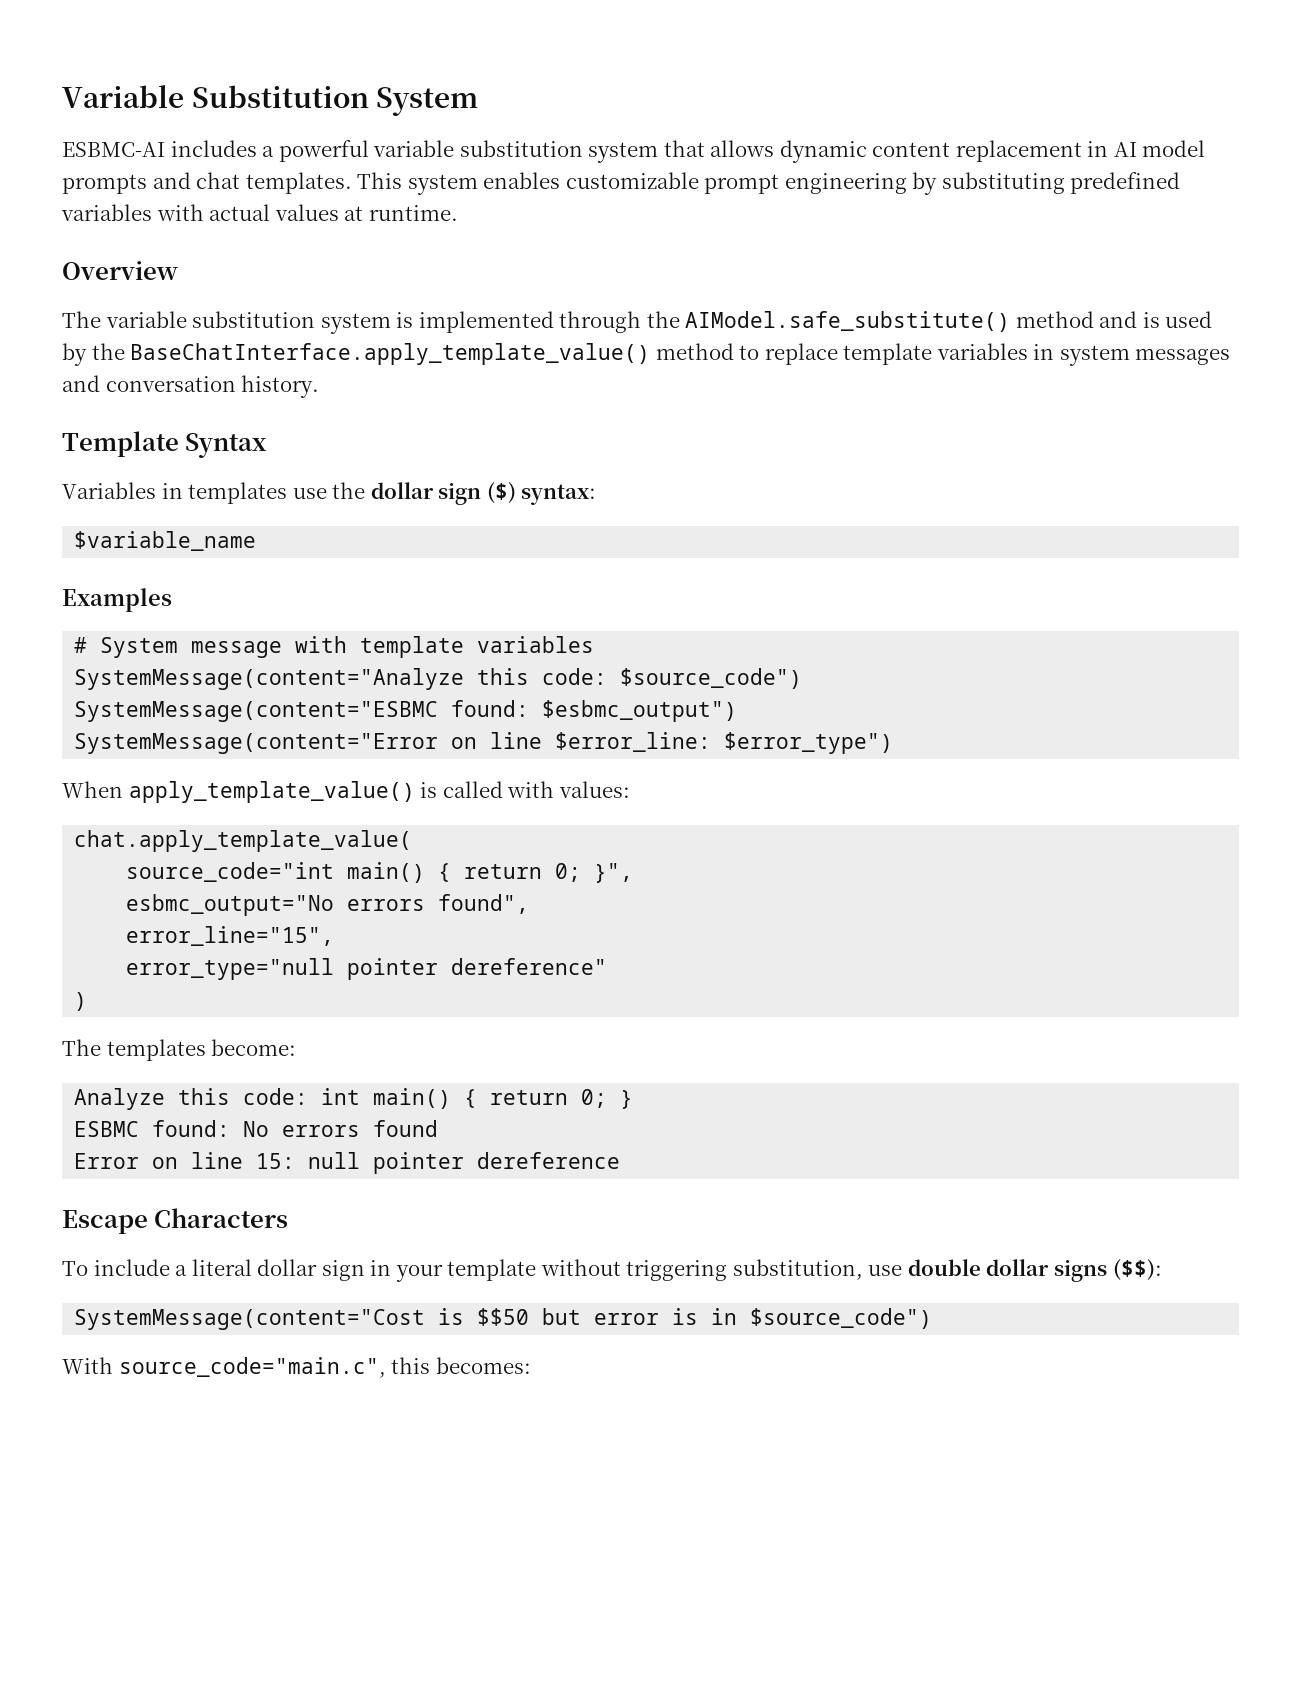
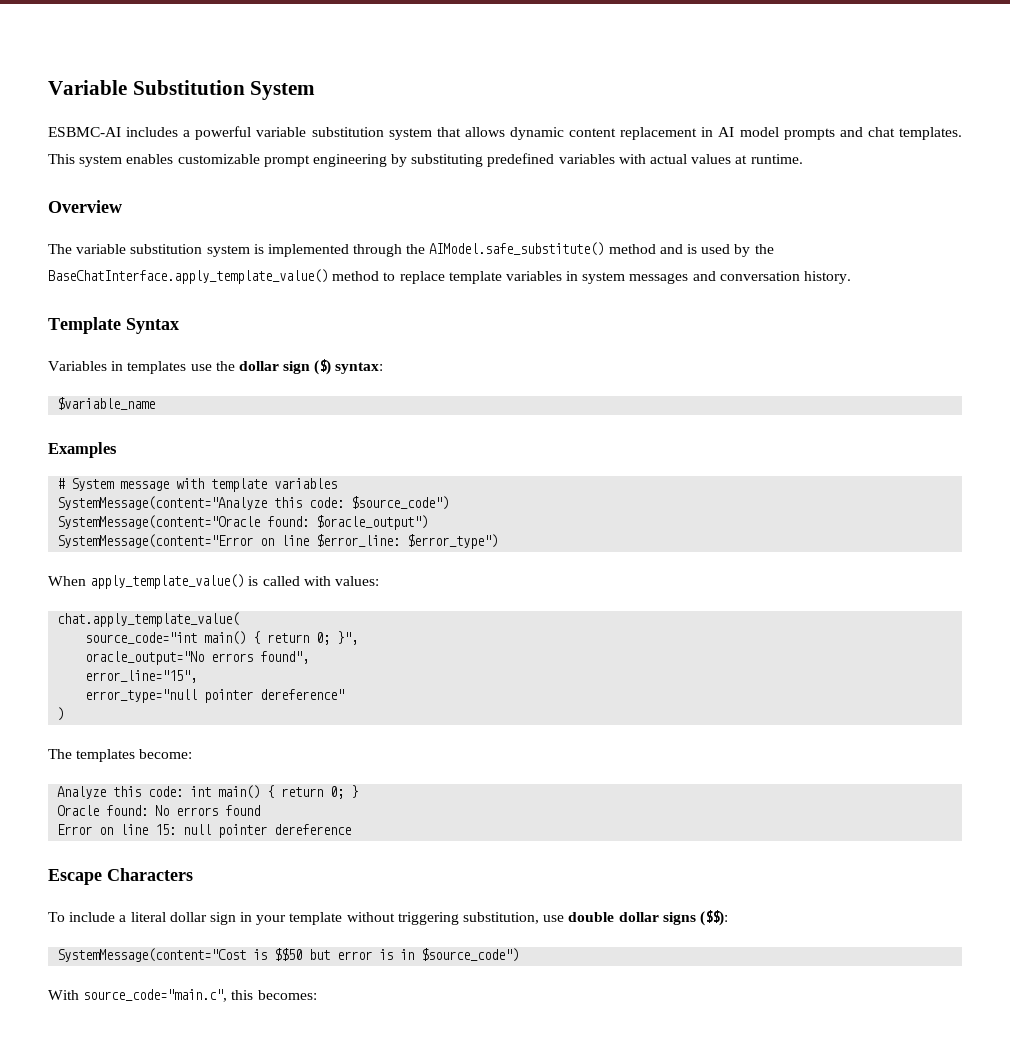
- SystemMessage(content="ESBMC found: $esbmc_output")
+ SystemMessage(content="Oracle found: $oracle_output")
- esbmc_output="No errors found",
+ oracle_output="No errors found",
- ESBMC found: No errors found
+ Oracle found: No errors found

